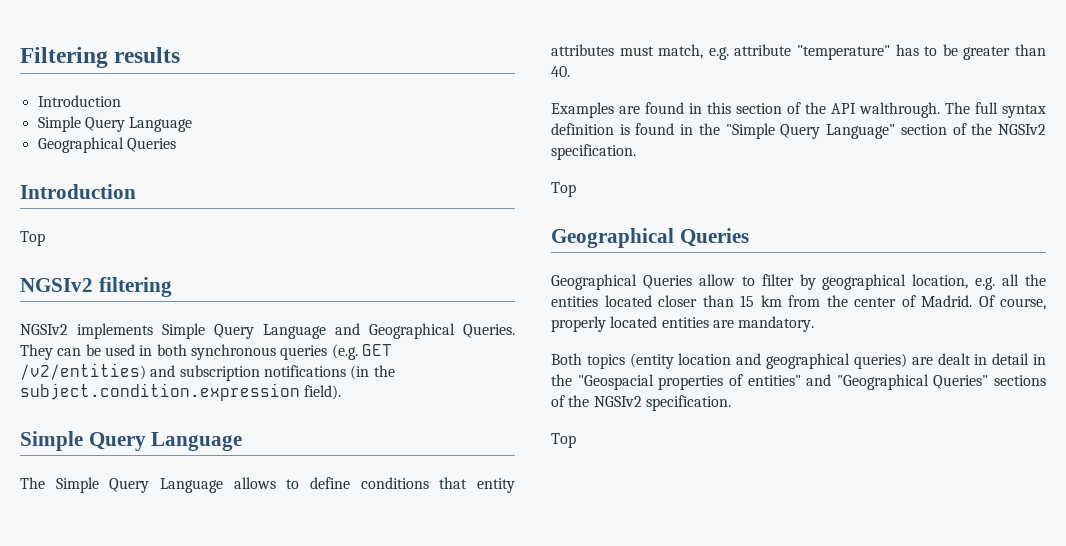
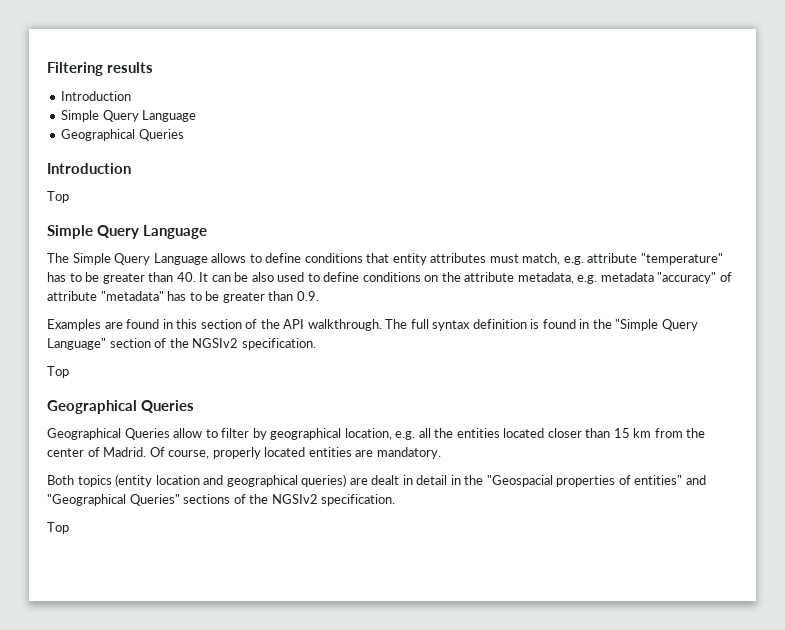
- NGSIv2 filtering
- NGSIv2 implements Simple Query Language and Geographical Queries. They can be used in both synchronous queries (e.g. GET /v2/entities) and subscription notifications (in the subject.condition.expression field).
- The Simple Query Language allows to define conditions that entity attributes must match, e.g. attribute "temperature" has to be greater than 40.
+ The Simple Query Language allows to define conditions that entity attributes must match, e.g. attribute "temperature" has to be greater than 40. It can be also used to define conditions on the attribute metadata, e.g. metadata "accuracy" of attribute "metadata" has to be greater than 0.9.
- Examples are found in this section of the API walthrough.
+ Examples are found in this section of the API walkthrough.

